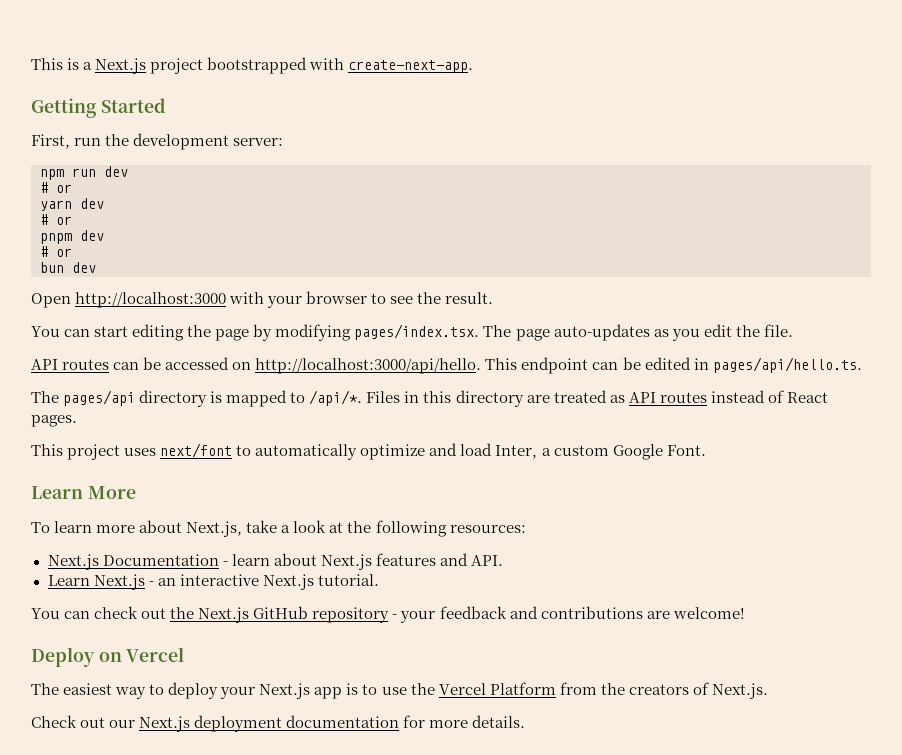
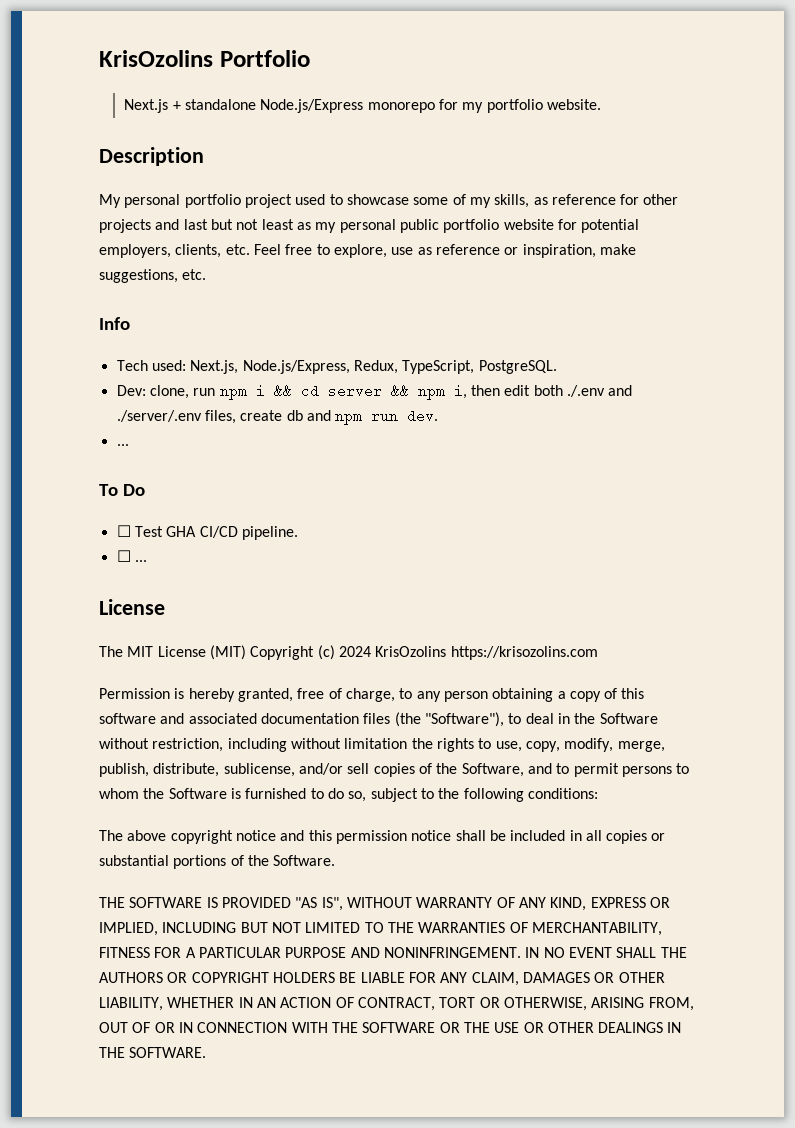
- This is a Next.js project bootstrapped with create-next-app.
- Getting Started
- First, run the development server:
- npm run dev
- # or
- yarn dev
- # or
- pnpm dev
- # or
- bun dev
- Open http://localhost:3000 with your browser to see the result.
- You can start editing the page by modifying pages/index.tsx. The page auto-updates as you edit the file.
- API routes can be accessed on http://localhost:3000/api/hello. This endpoint can be edited in pages/api/hello.ts.
- The pages/api directory is mapped to /api/*. Files in this directory are treated as API routes instead of React pages.
- This project uses next/font to automatically optimize and load Inter, a custom Google Font.
- Learn More
- To learn more about Next.js, take a look at the following resources:
- Next.js Documentation - learn about Next.js features and API.
- Learn Next.js - an interactive Next.js tutorial.
- You can check out the Next.js GitHub repository - your feedback and contributions are welcome!
- Deploy on Vercel
- The easiest way to deploy your Next.js app is to use the Vercel Platform from the creators of Next.js.
- Check out our Next.js deployment documentation for more details.
+ KrisOzolins Portfolio
+ Next.js + standalone Node.js/Express monorepo for my portfolio website.
+ Description
+ My personal portfolio project used to showcase some of my skills, as reference for other projects and last but not least as my personal public portfolio website for potential employers, clients, etc. Feel free to explore, use as reference or inspiration, make suggestions, etc.
+ Info
+ Tech used: Next.js, Node.js/Express, Redux, TypeScript, PostgreSQL.
+ Dev: clone, run npm i && cd server && npm i, then edit both ./.env and ./server/.env files, create db and npm run dev.
+ ...
+ To Do
+ ☐ Test GHA CI/CD pipeline.
+ ☐ ...
+ License
+ The MIT License (MIT) Copyright (c) 2024 KrisOzolins https://krisozolins.com
+ Permission is hereby granted, free of charge, to any person obtaining a copy of this software and associated documentation files (the "Software"), to deal in the Software without restriction, including without limitation the rights to use, copy, modify, merge, publish, distribute, sublicense, and/or sell copies of the Software, and to permit persons to whom the Software is furnished to do so, subject to the following conditions:
+ The above copyright notice and this permission notice shall be included in all copies or substantial portions of the Software.
+ THE SOFTWARE IS PROVIDED "AS IS", WITHOUT WARRANTY OF ANY KIND, EXPRESS OR IMPLIED, INCLUDING BUT NOT LIMITED TO THE WARRANTIES OF MERCHANTABILITY, FITNESS FOR A PARTICULAR PURPOSE AND NONINFRINGEMENT. IN NO EVENT SHALL THE AUTHORS OR COPYRIGHT HOLDERS BE LIABLE FOR ANY CLAIM, DAMAGES OR OTHER LIABILITY, WHETHER IN AN ACTION OF CONTRACT, TORT OR OTHERWISE, ARISING FROM, OUT OF OR IN CONNECTION WITH THE SOFTWARE OR THE USE OR OTHER DEALINGS IN THE SOFTWARE.

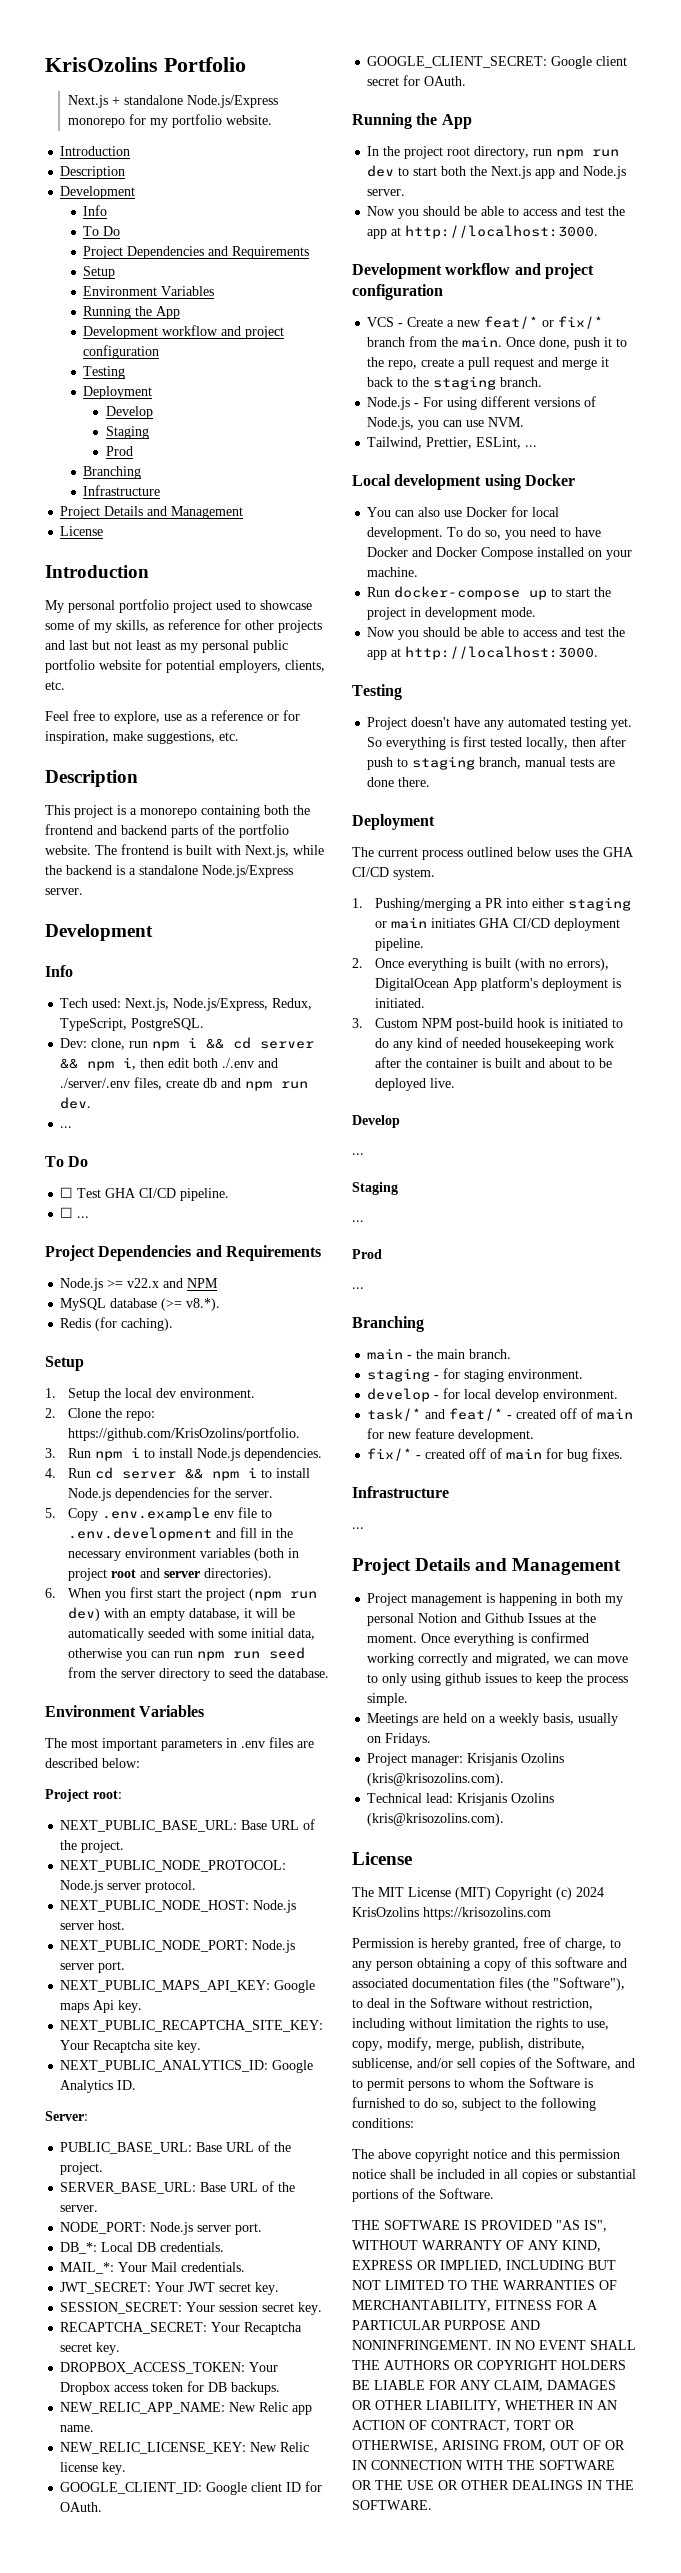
  Next.js + standalone Node.js/Express monorepo for my portfolio website.
+ Introduction
  Description
+ Development
+ Info
+ To Do
+ Project Dependencies and Requirements
+ Setup
+ Environment Variables
+ Running the App
+ Development workflow and project configuration
+ Testing
+ Deployment
+ Develop
+ Staging
+ Prod
+ Branching
+ Infrastructure
+ Project Details and Management
+ License
+ Introduction
- My personal portfolio project used to showcase some of my skills, as reference for other projects and last but not least as my personal public portfolio website for potential employers, clients, etc. Feel free to explore, use as reference or inspiration, make suggestions, etc.
+ My personal portfolio project used to showcase some of my skills, as reference for other projects and last but not least as my personal public portfolio website for potential employers, clients, etc.
+ Feel free to explore, use as a reference or for inspiration, make suggestions, etc.
+ Description
+ This project is a monorepo containing both the frontend and backend parts of the portfolio website. The frontend is built with Next.js, while the backend is a standalone Node.js/Express server.
+ Development
  ☐ ...
+ Project Dependencies and Requirements
+ Node.js >= v22.x and NPM
+ MySQL database (>= v8.*).
+ Redis (for caching).
+ Setup
+ 1. Setup the local dev environment.
+ 2. Clone the repo: https://github.com/KrisOzolins/portfolio.
+ 3. Run npm i to install Node.js dependencies.
+ 4. Run cd server && npm i to install Node.js dependencies for the server.
+ 5. Copy .env.example env file to .env.development and fill in the necessary environment variables (both in project root and server directories).
+ 6. When you first start the project (npm run dev) with an empty database, it will be automatically seeded with some initial data, otherwise you can run npm run seed from the server directory to seed the database.
+ Environment Variables
+ The most important parameters in .env files are described below:
+ Project root:
+ NEXT_PUBLIC_BASE_URL: Base URL of the project.
+ NEXT_PUBLIC_NODE_PROTOCOL: Node.js server protocol.
+ NEXT_PUBLIC_NODE_HOST: Node.js server host.
+ NEXT_PUBLIC_NODE_PORT: Node.js server port.
+ NEXT_PUBLIC_MAPS_API_KEY: Google maps Api key.
+ NEXT_PUBLIC_RECAPTCHA_SITE_KEY: Your Recaptcha site key.
+ NEXT_PUBLIC_ANALYTICS_ID: Google Analytics ID.
+ Server:
+ PUBLIC_BASE_URL: Base URL of the project.
+ SERVER_BASE_URL: Base URL of the server.
+ NODE_PORT: Node.js server port.
+ DB_*: Local DB credentials.
+ MAIL_*: Your Mail credentials.
+ JWT_SECRET: Your JWT secret key.
+ SESSION_SECRET: Your session secret key.
+ RECAPTCHA_SECRET: Your Recaptcha secret key.
+ DROPBOX_ACCESS_TOKEN: Your Dropbox access token for DB backups.
+ NEW_RELIC_APP_NAME: New Relic app name.
+ NEW_RELIC_LICENSE_KEY: New Relic license key.
+ GOOGLE_CLIENT_ID: Google client ID for OAuth.
+ GOOGLE_CLIENT_SECRET: Google client secret for OAuth.
+ Running the App
+ In the project root directory, run npm run dev to start both the Next.js app and Node.js server.
+ Now you should be able to access and test the app at http://localhost:3000.
+ Development workflow and project configuration
+ VCS - Create a new feat/* or fix/* branch from the main. Once done, push it to the repo, create a pull request and merge it back to the staging branch.
+ Node.js - For using different versions of Node.js, you can use NVM.
+ Tailwind, Prettier, ESLint, ...
+ Local development using Docker
+ You can also use Docker for local development. To do so, you need to have Docker and Docker Compose installed on your machine.
+ Run docker-compose up to start the project in development mode.
+ Now you should be able to access and test the app at http://localhost:3000.
+ Testing
+ Project doesn't have any automated testing yet. So everything is first tested locally, then after push to staging branch, manual tests are done there.
+ Deployment
+ The current process outlined below uses the GHA CI/CD system.
+ 1. Pushing/merging a PR into either staging or main initiates GHA CI/CD deployment pipeline.
+ 2. Once everything is built (with no errors), DigitalOcean App platform's deployment is initiated.
+ 3. Custom NPM post-build hook is initiated to do any kind of needed housekeeping work after the container is built and about to be deployed live.
+ Develop
+ ...
+ Staging
+ ...
+ Prod
+ ...
+ Branching
+ main - the main branch.
+ staging - for staging environment.
+ develop - for local develop environment.
+ task/* and feat/* - created off of main for new feature development.
+ fix/* - created off of main for bug fixes.
+ Infrastructure
+ ...
+ Project Details and Management
+ Project management is happening in both my personal Notion and Github Issues at the moment. Once everything is confirmed working correctly and migrated, we can move to only using github issues to keep the process simple.
+ Meetings are held on a weekly basis, usually on Fridays.
+ Project manager: Krisjanis Ozolins (kris@krisozolins.com).
+ Technical lead: Krisjanis Ozolins (kris@krisozolins.com).

